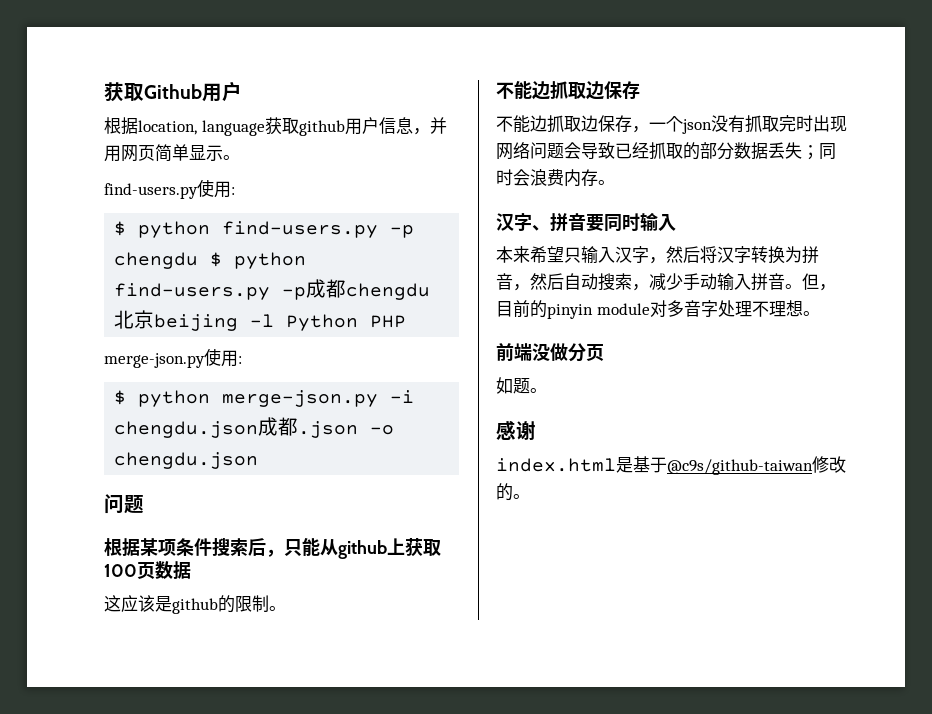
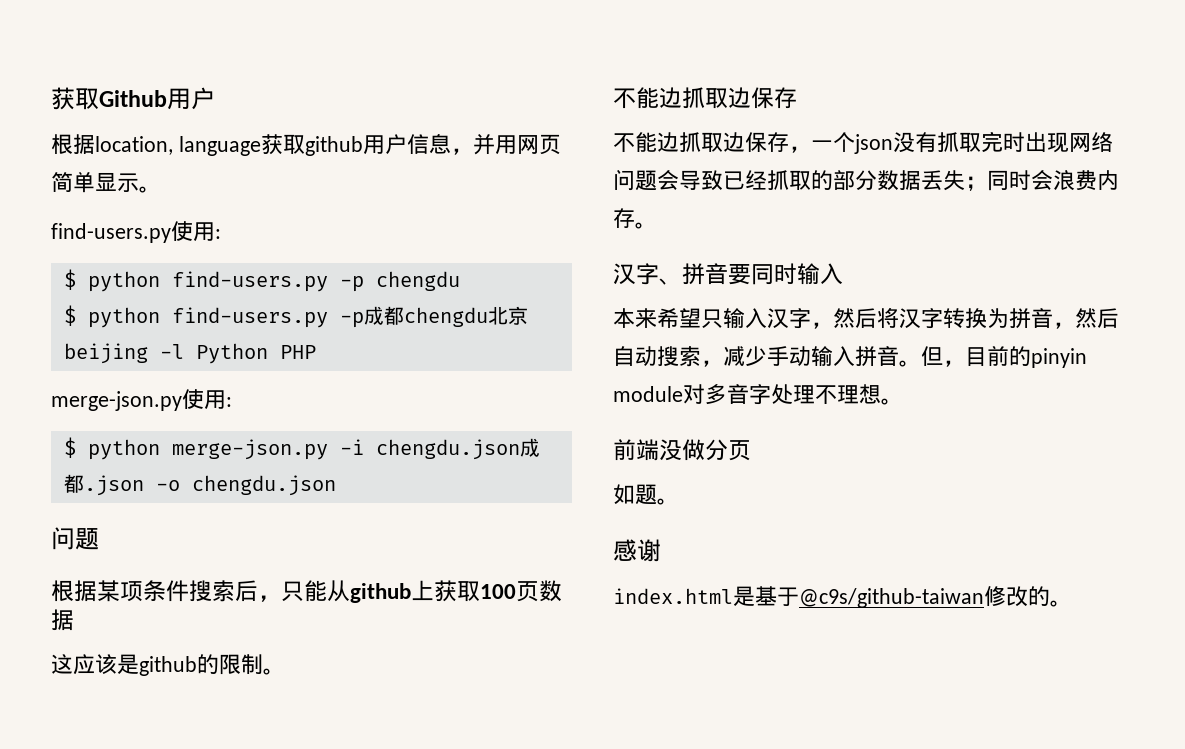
- $ python find-users.py -p chengdu $ python find-users.py -p成都chengdu北京beijing -l Python PHP
+ $ python find-users.py -p chengdu
+ $ python find-users.py -p成都chengdu北京beijing -l Python PHP

